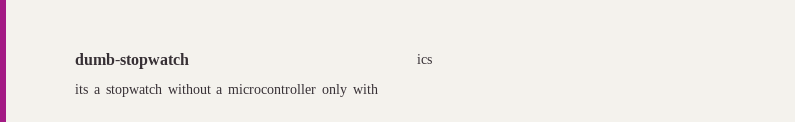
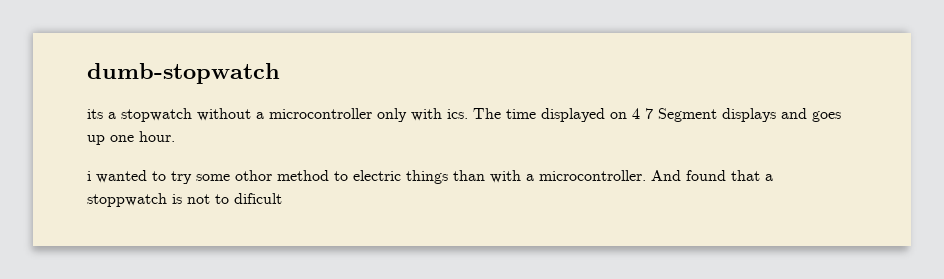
- its a stopwatch without a microcontroller only with ics
+ its a stopwatch without a microcontroller only with ics. The time displayed on 4 7 Segment displays and goes up one hour.
+ i wanted to try some othor method to electric things than with a microcontroller. And found that a stoppwatch is not to dificult

